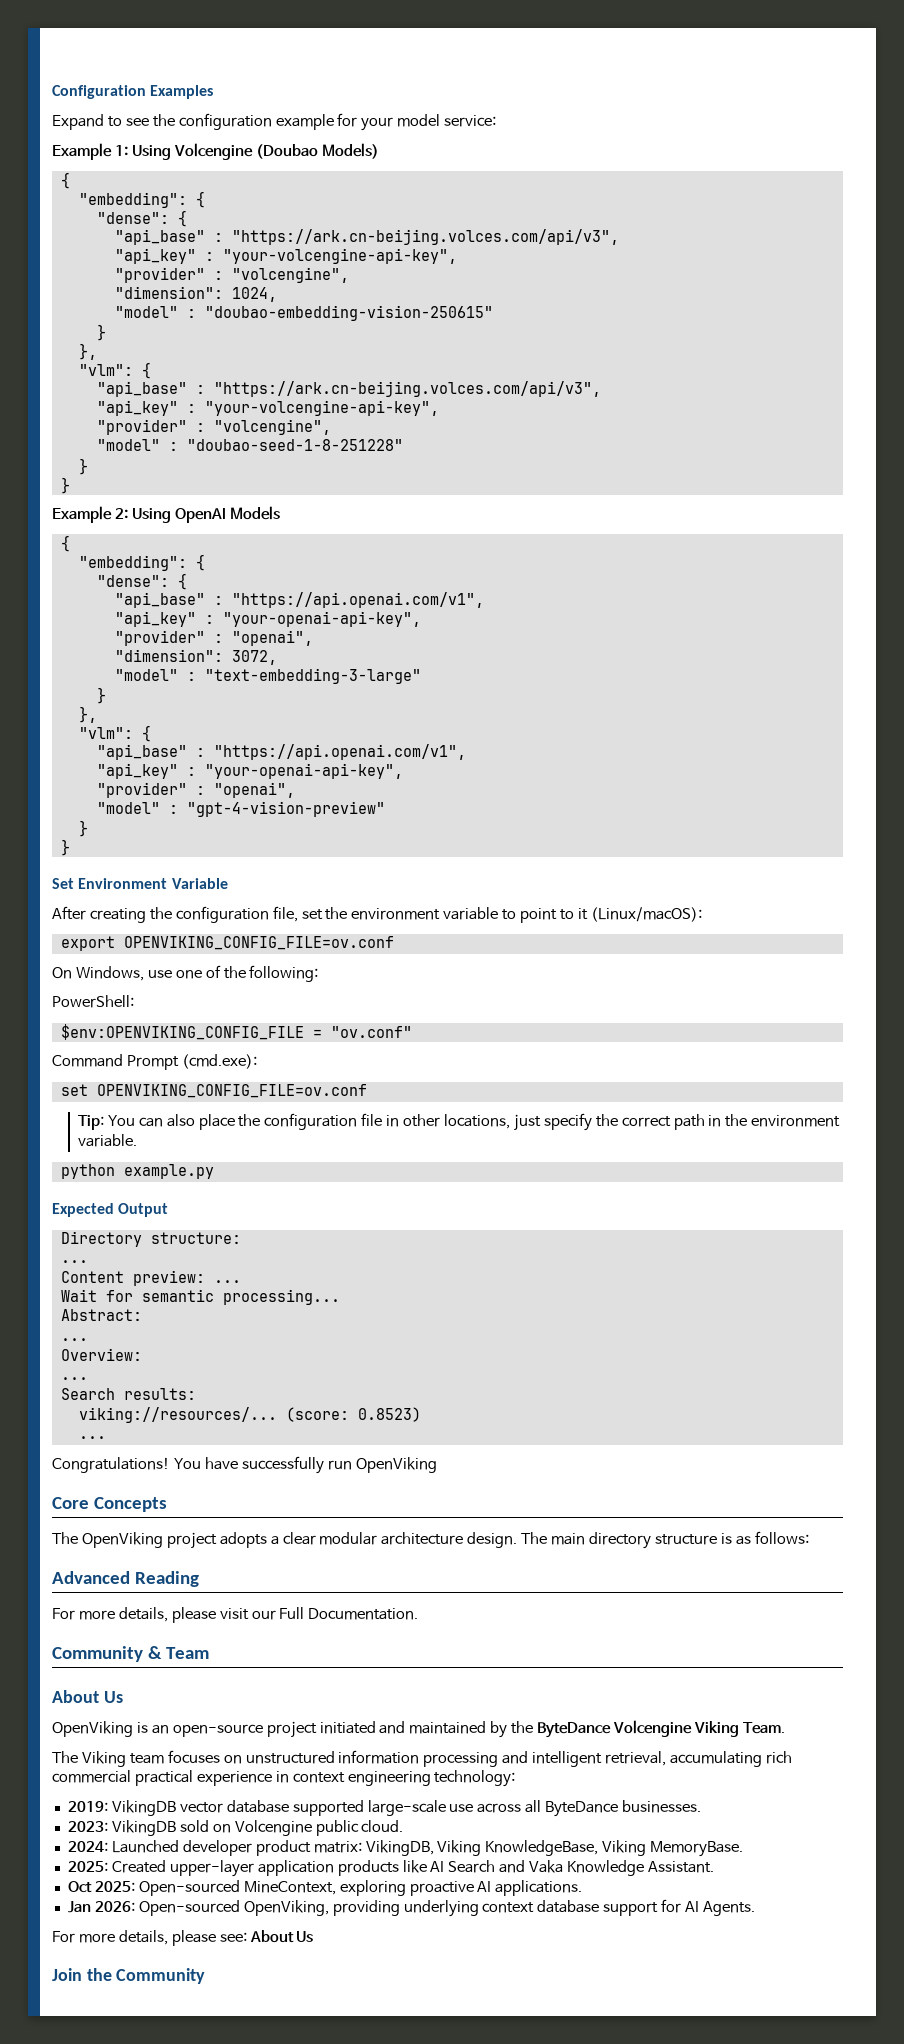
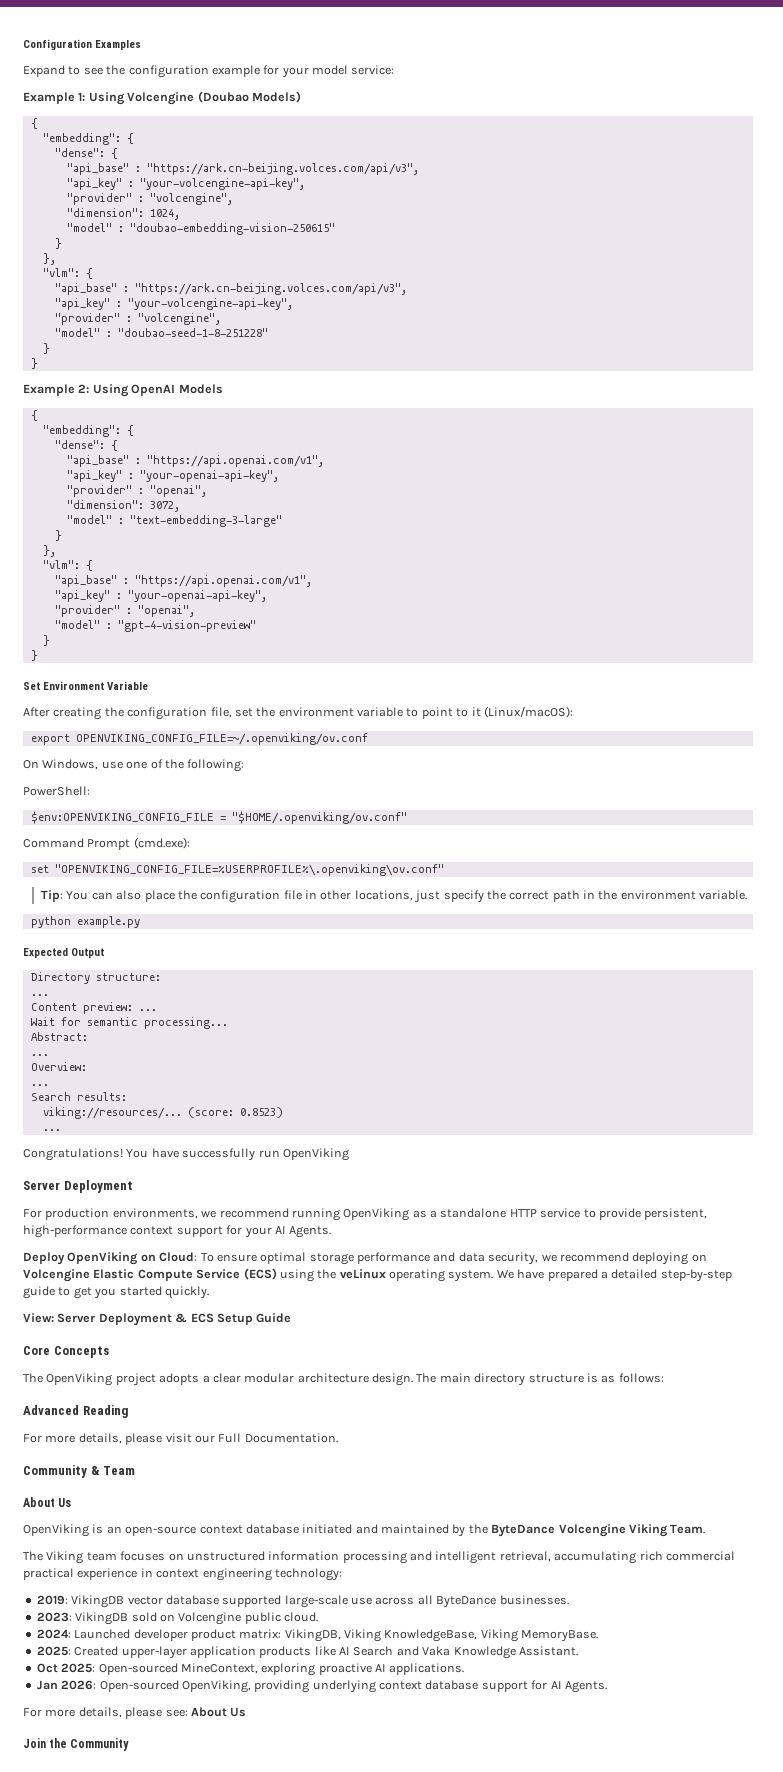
- export OPENVIKING_CONFIG_FILE=ov.conf
+ export OPENVIKING_CONFIG_FILE=~/.openviking/ov.conf
- $env:OPENVIKING_CONFIG_FILE = "ov.conf"
+ $env:OPENVIKING_CONFIG_FILE = "$HOME/.openviking/ov.conf"
- set OPENVIKING_CONFIG_FILE=ov.conf
+ set "OPENVIKING_CONFIG_FILE=%USERPROFILE%\.openviking\ov.conf"
  You have successfully run OpenViking
+ Server Deployment
+ For production environments, we recommend running OpenViking as a standalone HTTP service to provide persistent, high-performance context support for your AI Agents.
+ Deploy OpenViking on Cloud: To ensure optimal storage performance and data security, we recommend deploying on Volcengine Elastic Compute Service (ECS) using the veLinux operating system. We have prepared a detailed step-by-step guide to get you started quickly.
+ View: Server Deployment & ECS Setup Guide
- OpenViking is an open-source project initiated and maintained by the ByteDance Volcengine Viking Team.
+ OpenViking is an open-source context database initiated and maintained by the ByteDance Volcengine Viking Team.

